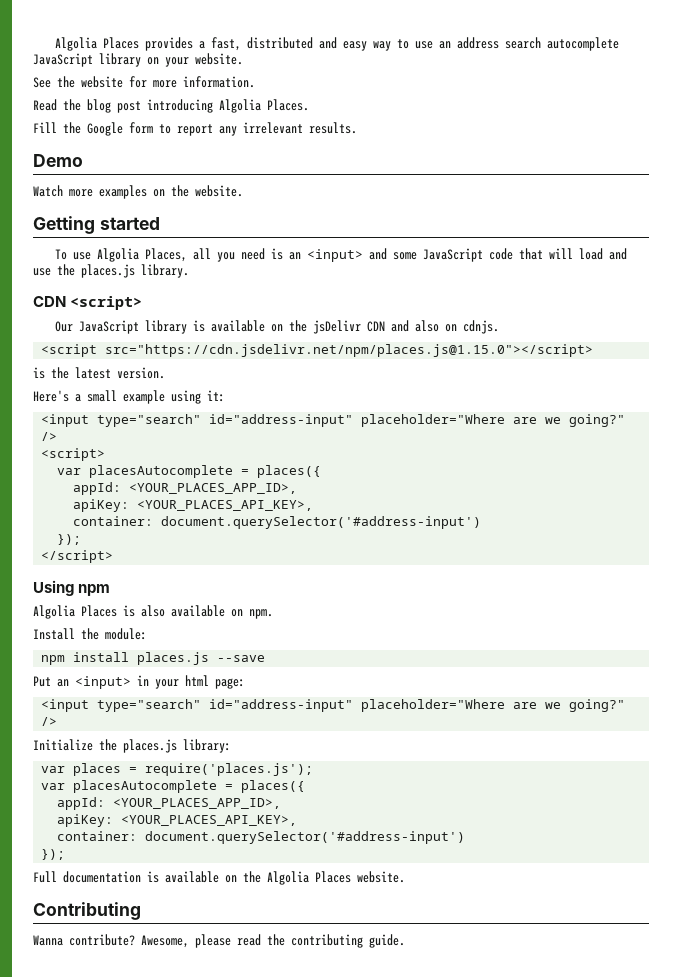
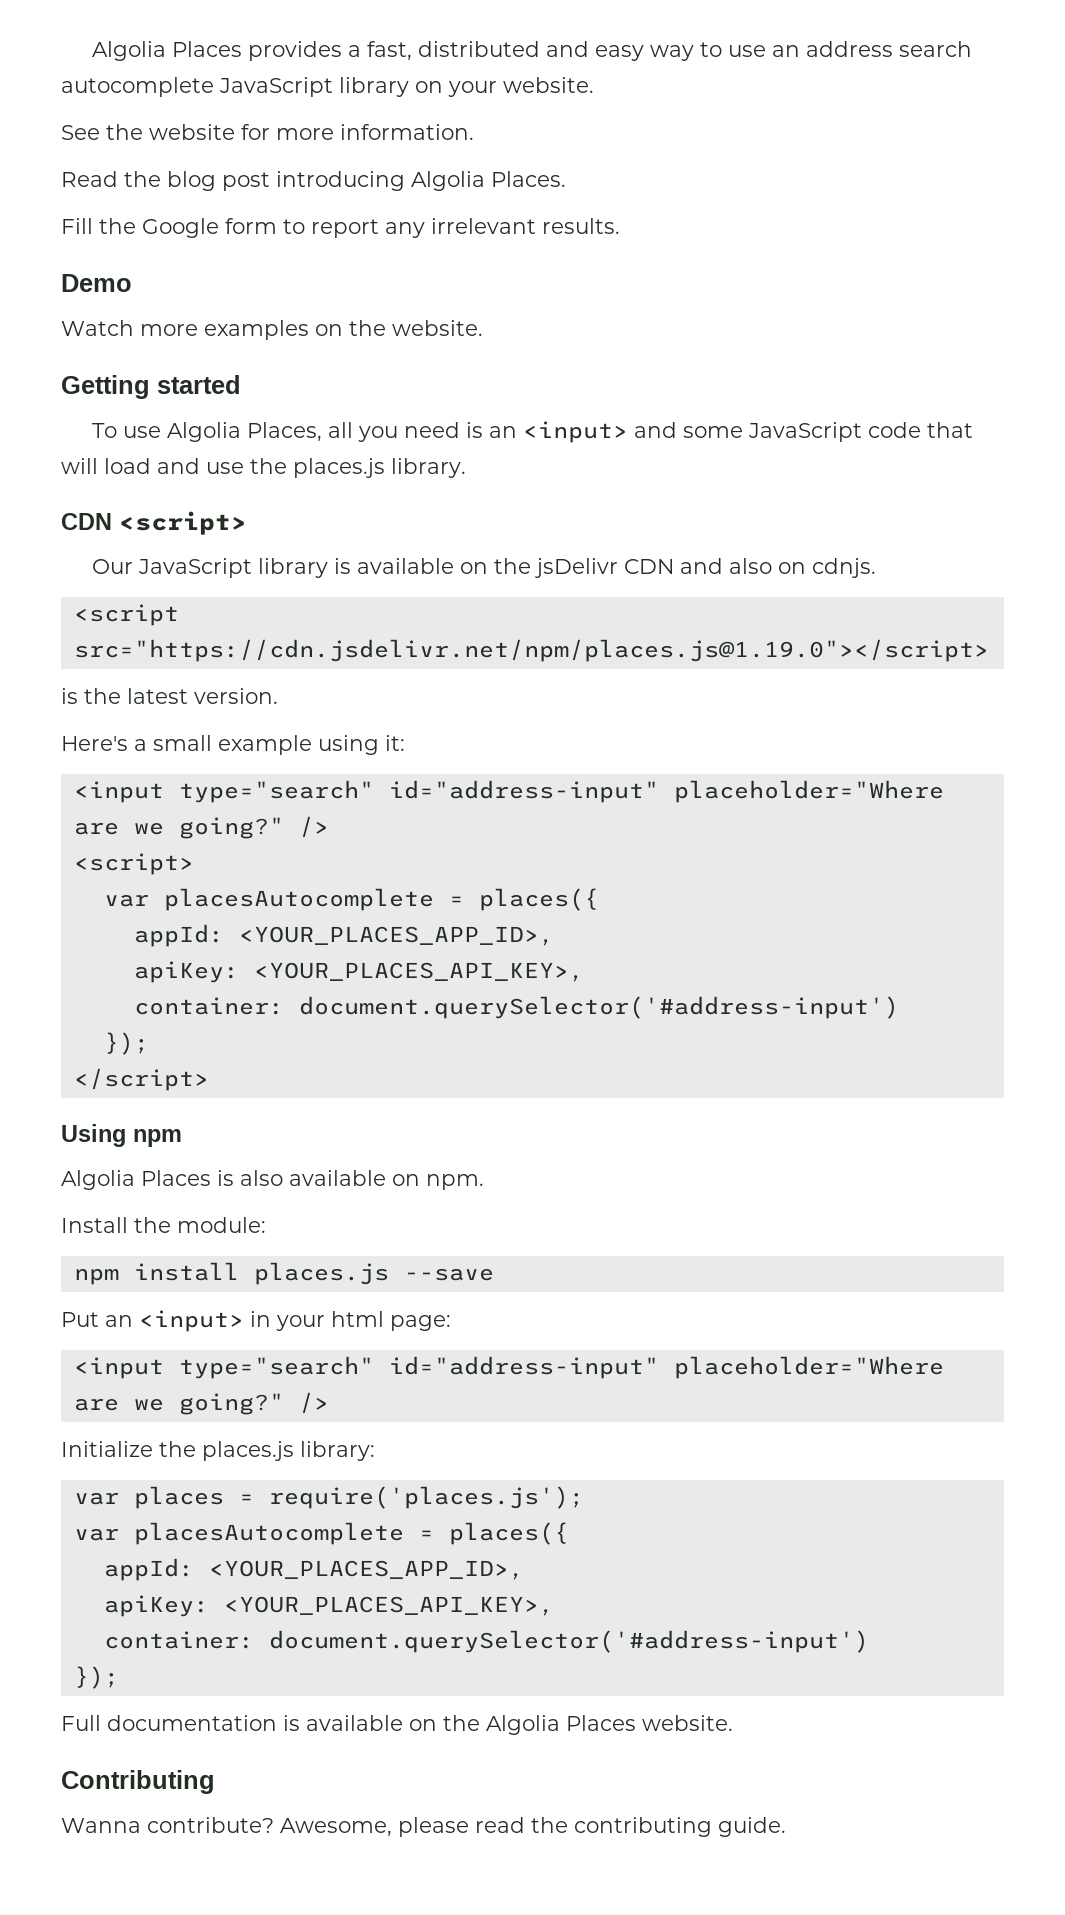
- <script src="https://cdn.jsdelivr.net/npm/places.js@1.15.0"></script>
+ <script src="https://cdn.jsdelivr.net/npm/places.js@1.19.0"></script>

